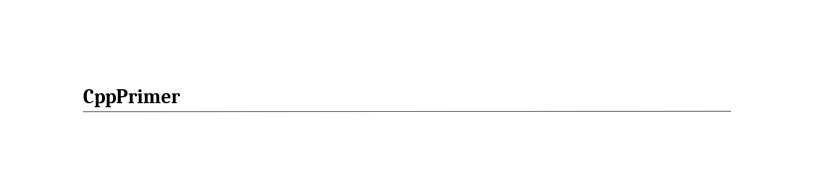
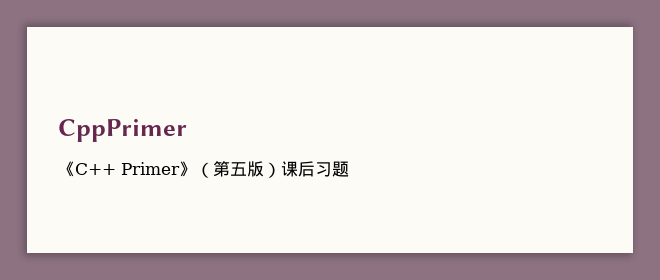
+ 《C++ Primer》（第五版）课后习题

